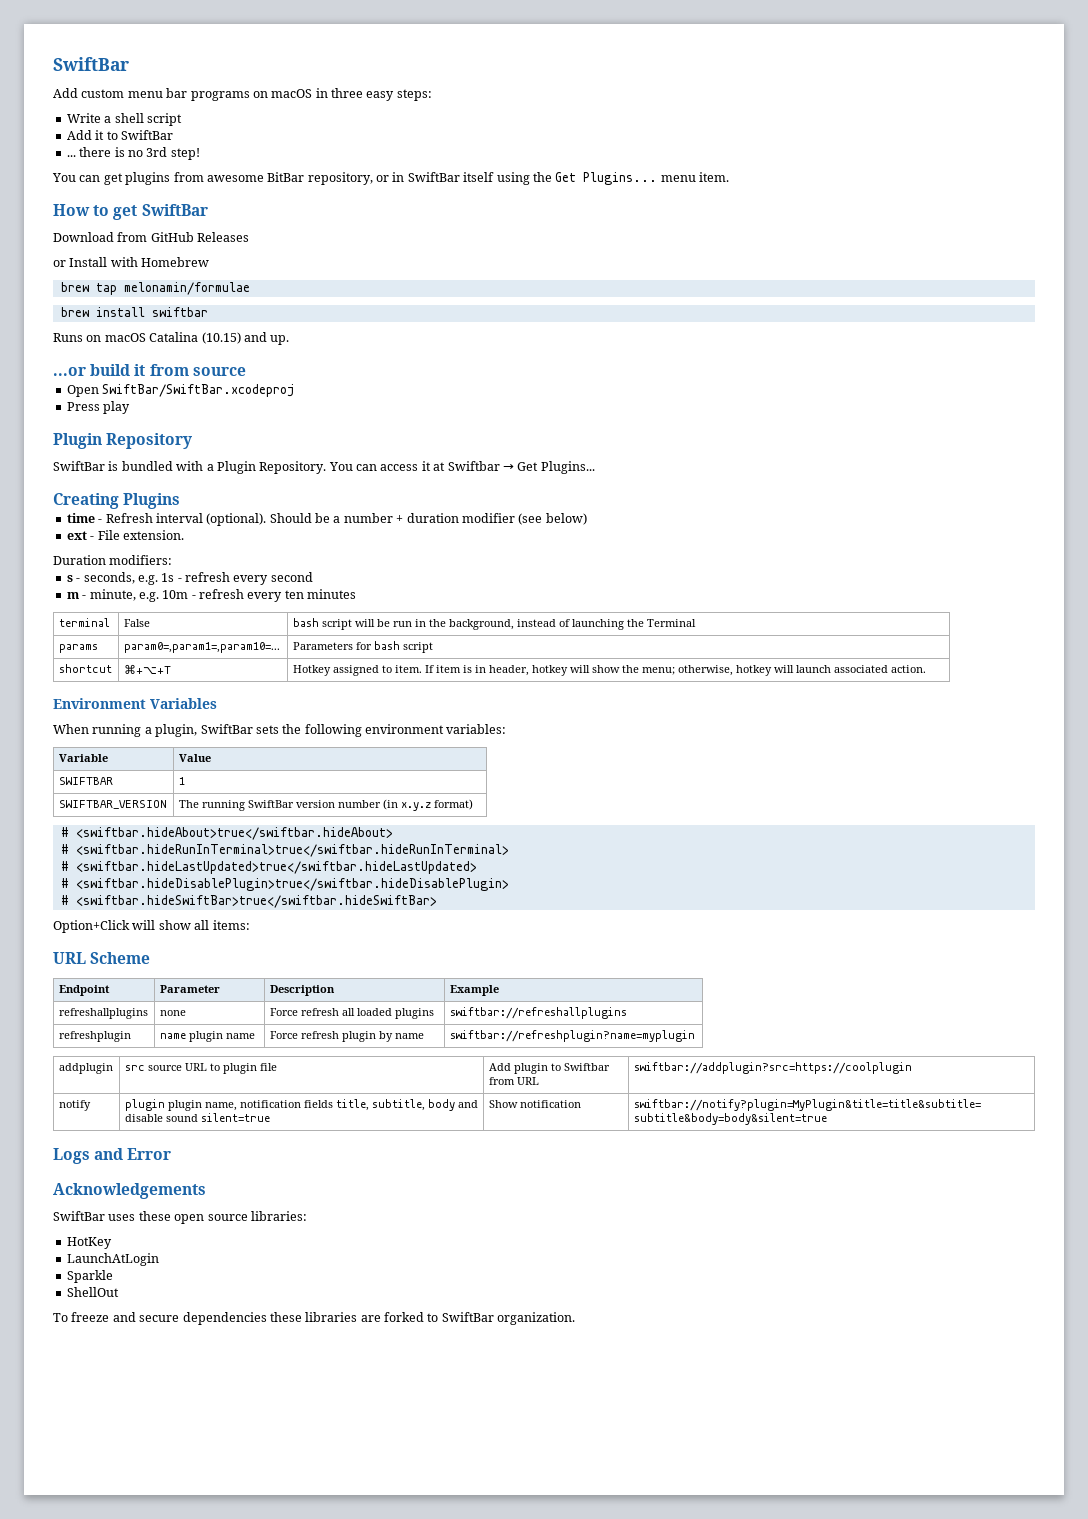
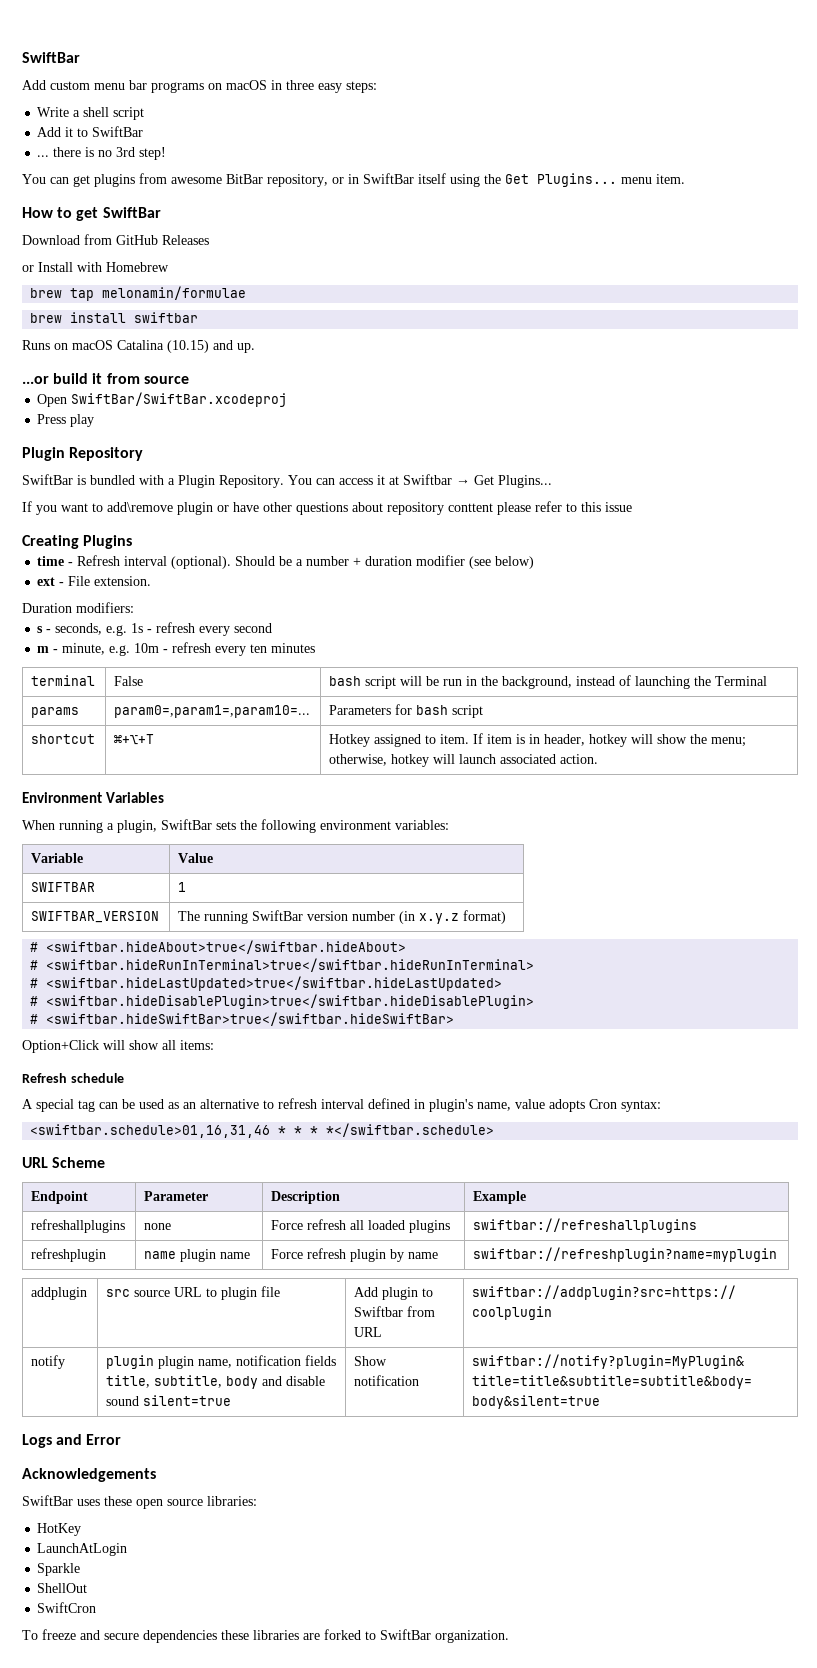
+ If you want to add\remove plugin or have other questions about repository conttent please refer to this issue
+ Refresh schedule
+ A special tag can be used as an alternative to refresh interval defined in plugin's name, value adopts Cron syntax:
+ <swiftbar.schedule>01,16,31,46 * * * *</swiftbar.schedule>
+ SwiftCron

